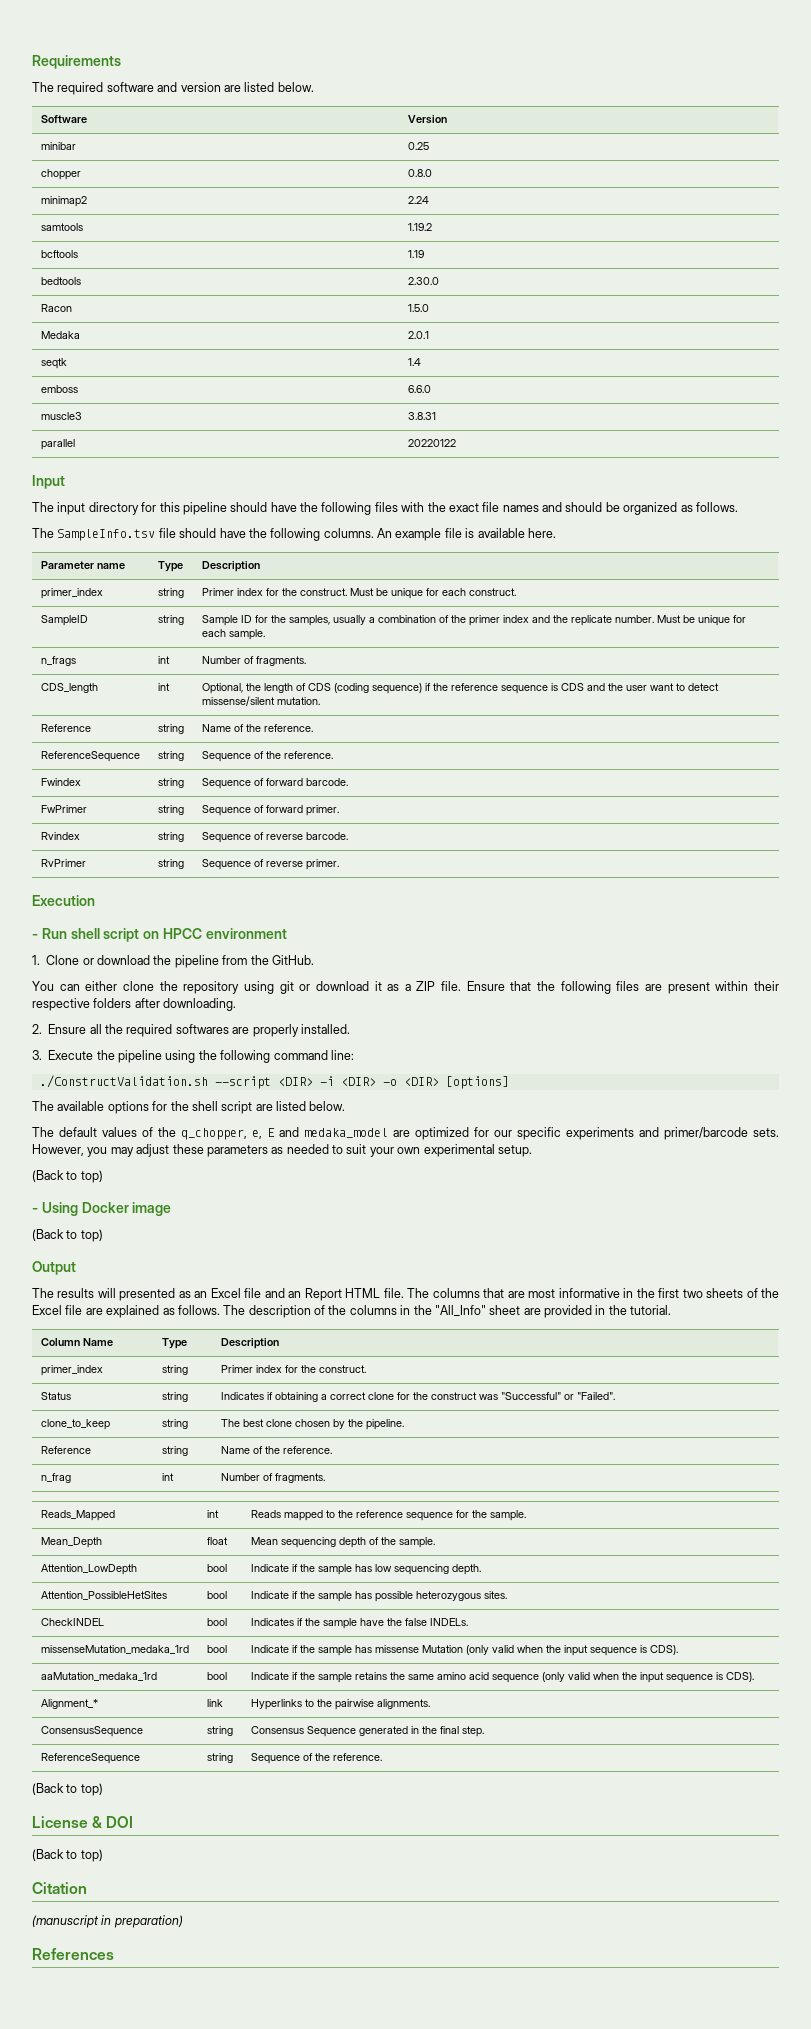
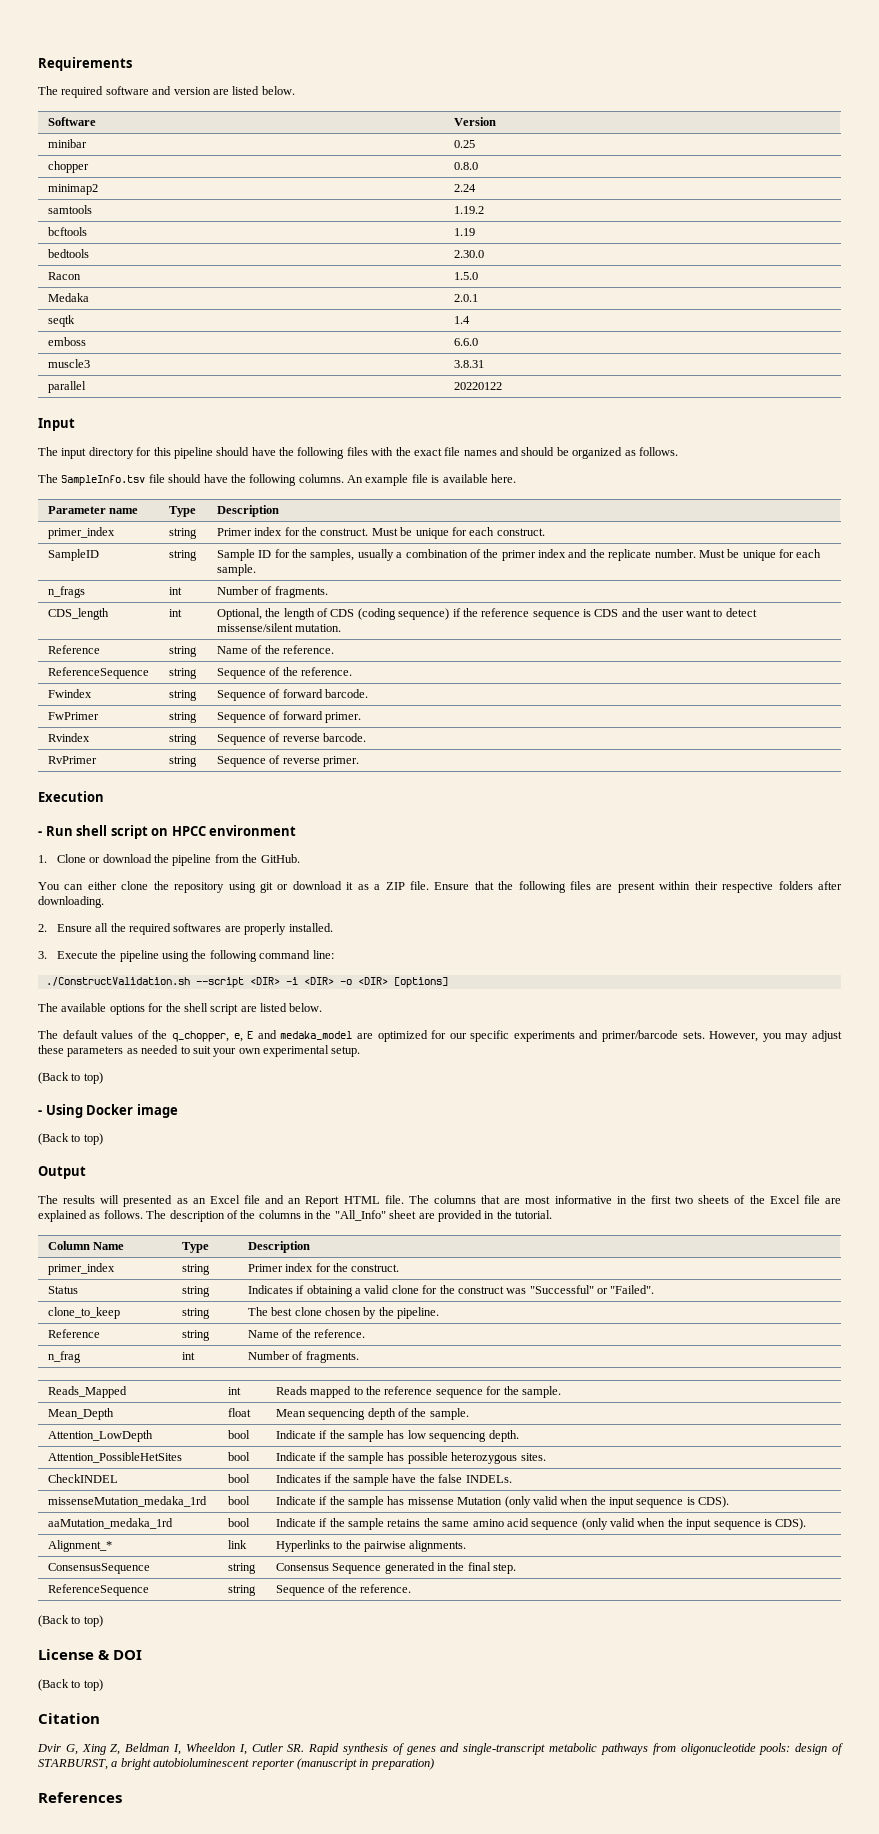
- Status | string | Indicates if obtaining a correct clone for the construct was "Successful" or "Failed".
+ Status | string | Indicates if obtaining a valid clone for the construct was "Successful" or "Failed".
- (manuscript in preparation)
+ Dvir G, Xing Z, Beldman I, Wheeldon I, Cutler SR. Rapid synthesis of genes and single-transcript metabolic pathways from oligonucleotide pools: design of STARBURST, a bright autobioluminescent reporter (manuscript in preparation)

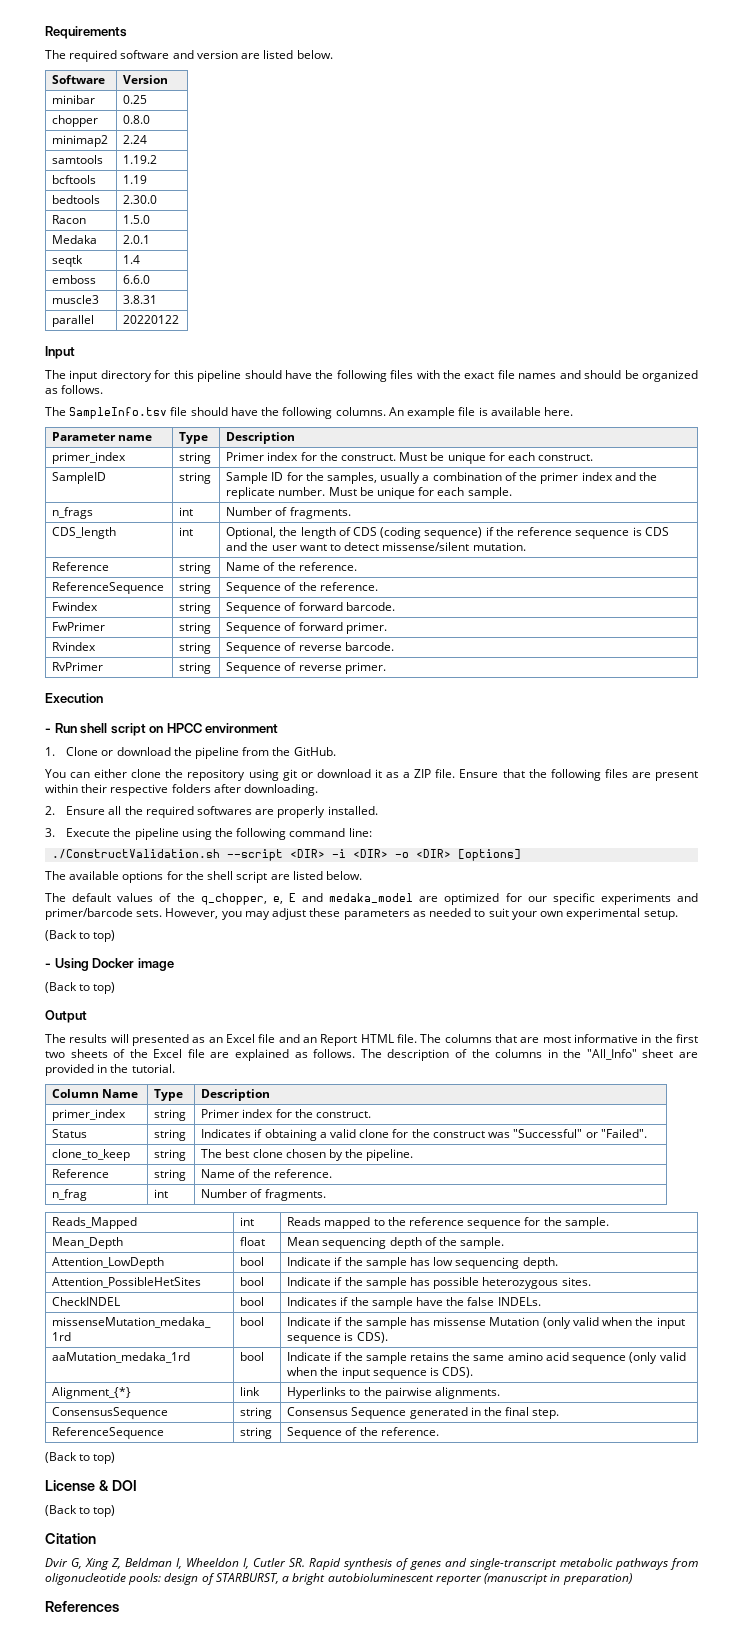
- Alignment_* | link | Hyperlinks to the pairwise alignments.
+ Alignment_{*} | link | Hyperlinks to the pairwise alignments.

